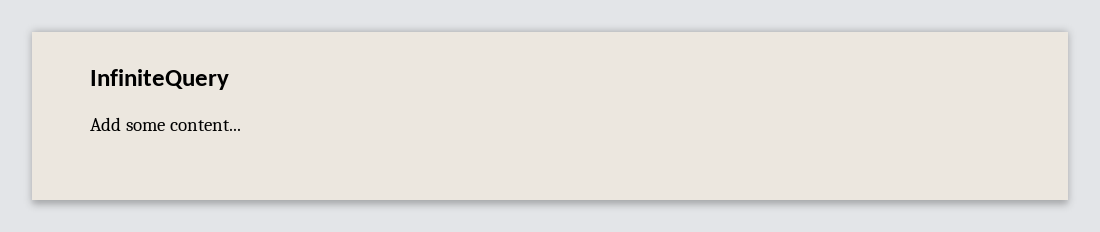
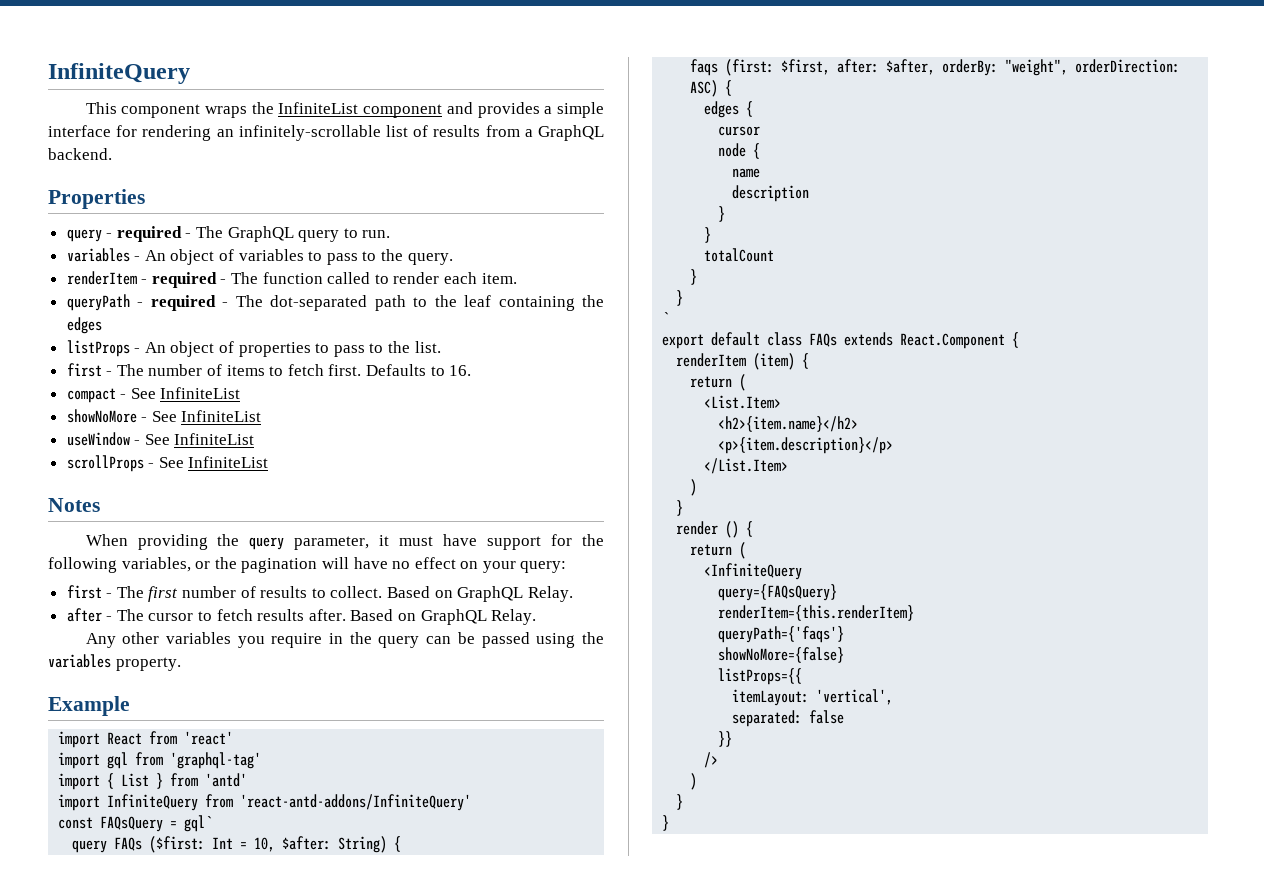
- Add some content...
+ This component wraps the InfiniteList component and provides a simple interface for rendering an infinitely-scrollable list of results from a GraphQL backend.
+ Properties
+ query - required - The GraphQL query to run.
+ variables - An object of variables to pass to the query.
+ renderItem - required - The function called to render each item.
+ queryPath - required - The dot-separated path to the leaf containing the edges
+ listProps - An object of properties to pass to the list.
+ first - The number of items to fetch first. Defaults to 16.
+ compact - See InfiniteList
+ showNoMore - See InfiniteList
+ useWindow - See InfiniteList
+ scrollProps - See InfiniteList
+ Notes
+ When providing the query parameter, it must have support for the following variables, or the pagination will have no effect on your query:
+ first - The first number of results to collect. Based on GraphQL Relay.
+ after - The cursor to fetch results after. Based on GraphQL Relay.
+ Any other variables you require in the query can be passed using the variables property.
+ Example
+ import React from 'react'
+ import gql from 'graphql-tag'
+ import { List } from 'antd'
+ import InfiniteQuery from 'react-antd-addons/InfiniteQuery'
+ const FAQsQuery = gql`
+ query FAQs ($first: Int = 10, $after: String) {
+ faqs (first: $first, after: $after, orderBy: "weight", orderDirection: ASC) {
+ edges {
+ cursor
+ node {
+ name
+ description
+ }
+ }
+ totalCount
+ }
+ }
+ `
+ export default class FAQs extends React.Component {
+ renderItem (item) {
+ return (
+ <List.Item>
+ <h2>{item.name}</h2>
+ <p>{item.description}</p>
+ </List.Item>
+ )
+ }
+ render () {
+ return (
+ <InfiniteQuery
+ query={FAQsQuery}
+ renderItem={this.renderItem}
+ queryPath={'faqs'}
+ showNoMore={false}
+ listProps={{
+ itemLayout: 'vertical',
+ separated: false
+ }}
+ />
+ )
+ }
+ }

